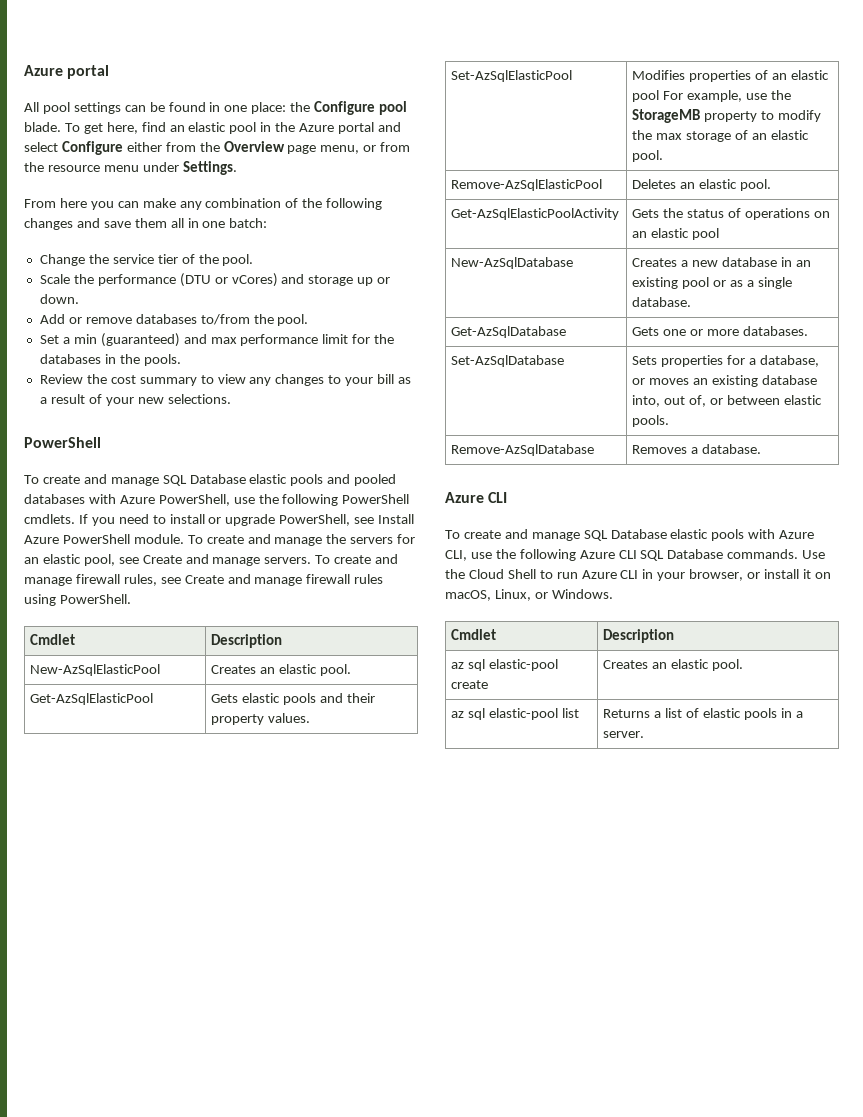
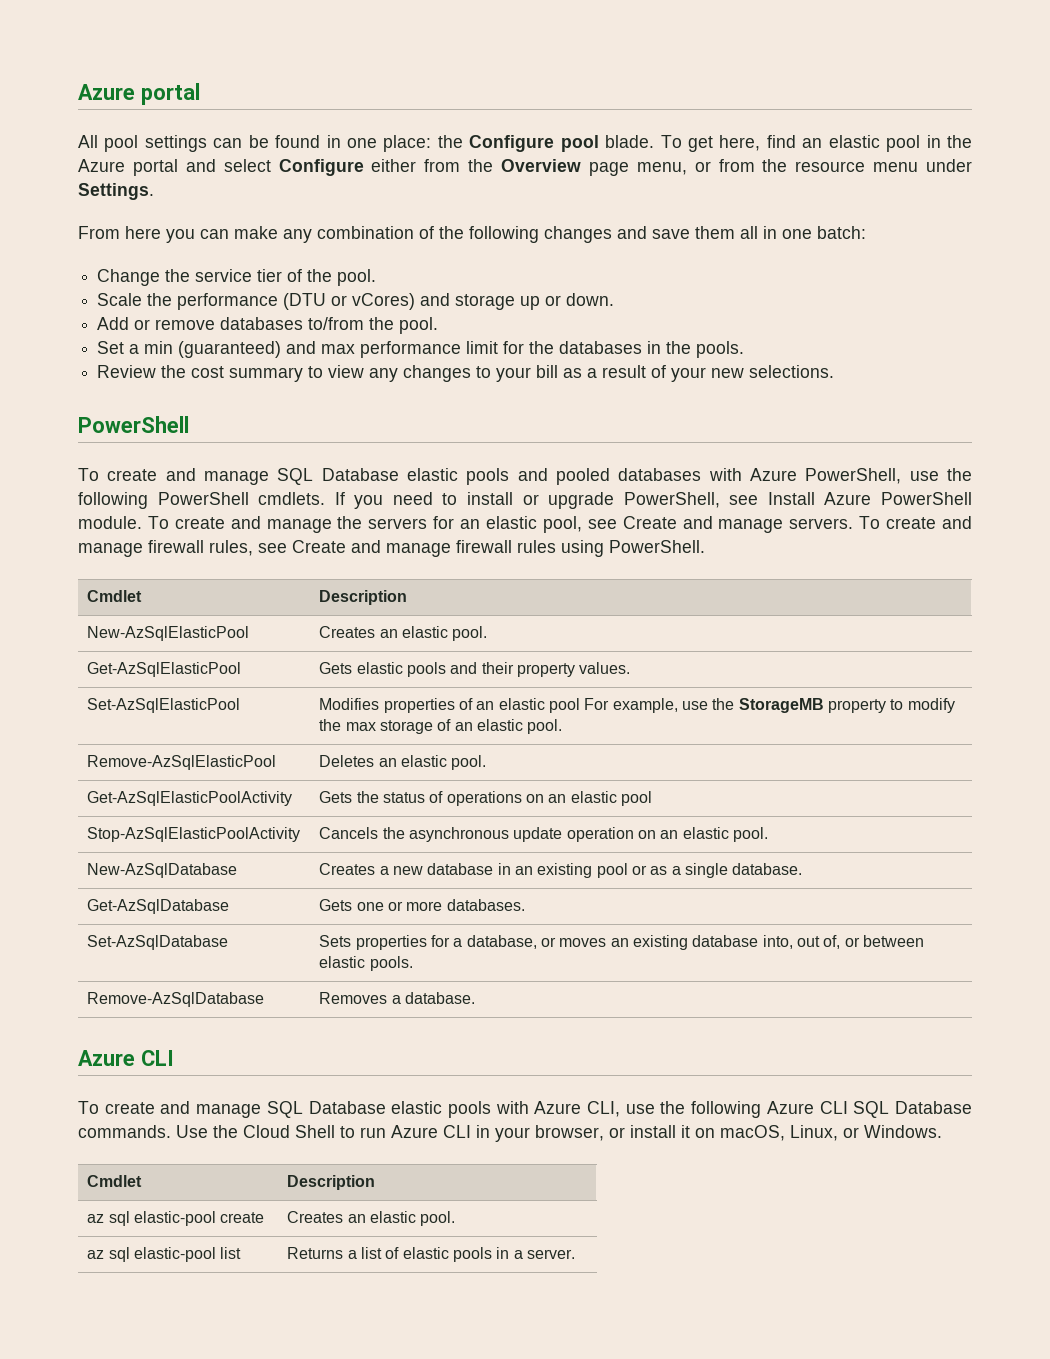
+ Stop-AzSqlElasticPoolActivity | Cancels the asynchronous update operation on an elastic pool.

